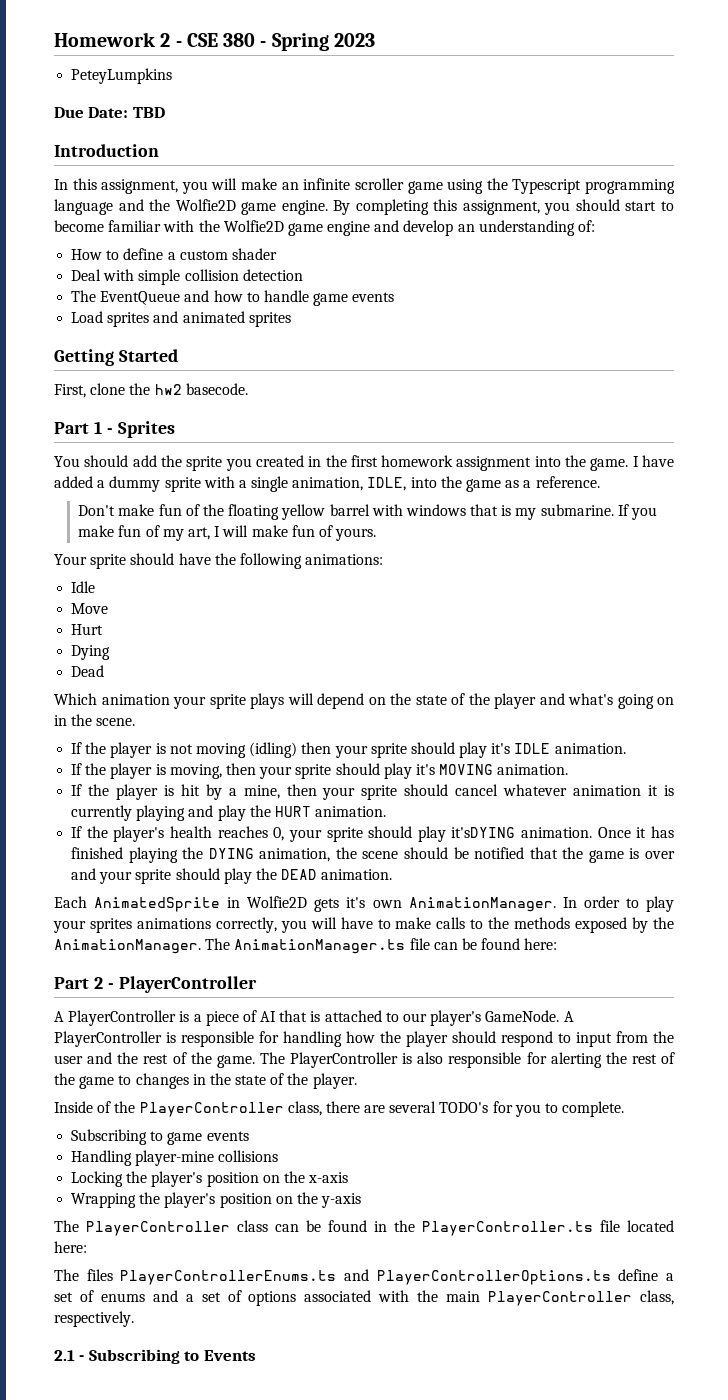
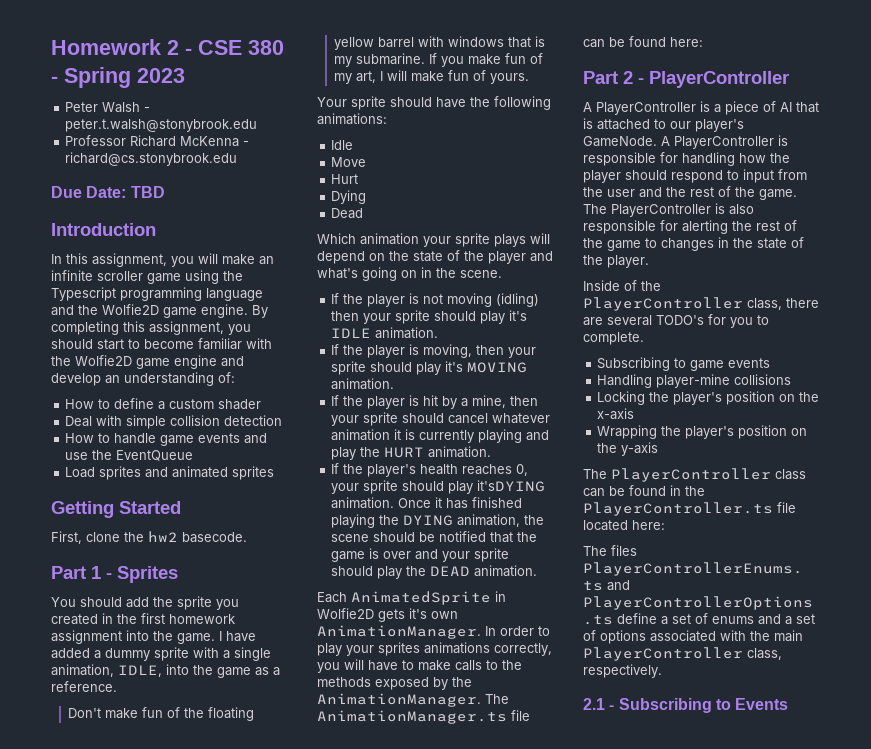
- PeteyLumpkins
+ Peter Walsh - peter.t.walsh@stonybrook.edu
+ Professor Richard McKenna - richard@cs.stonybrook.edu
- The EventQueue and how to handle game events
+ How to handle game events and use the EventQueue

